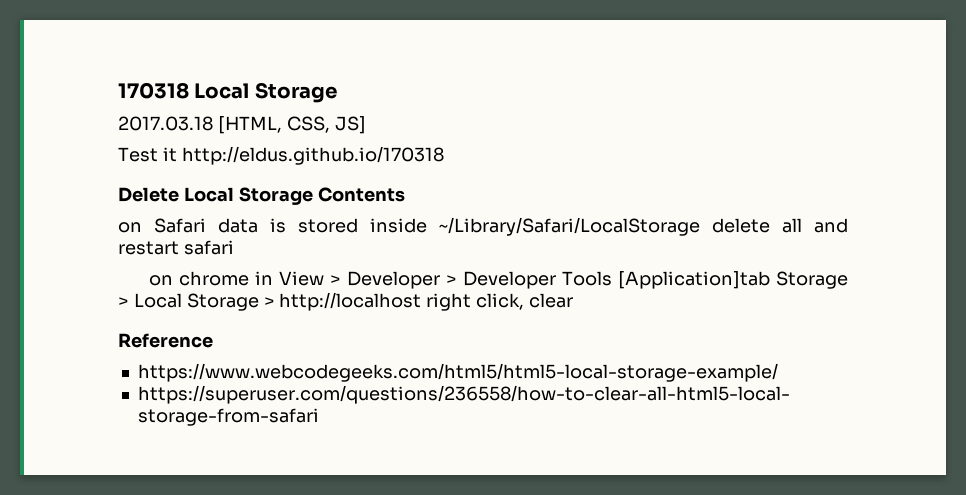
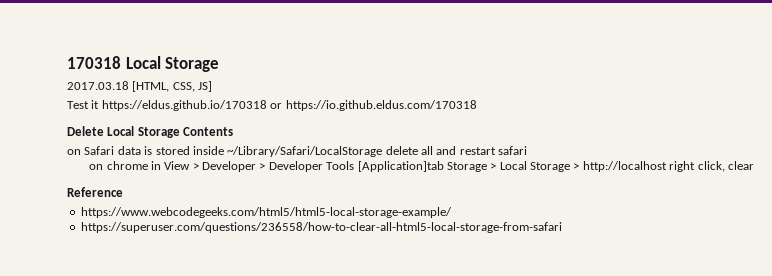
- Test it http://eldus.github.io/170318
+ Test it https://eldus.github.io/170318 or https://io.github.eldus.com/170318

